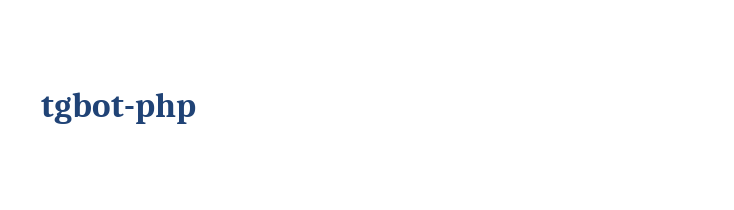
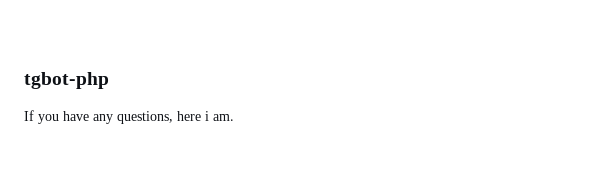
+ If you have any questions, here i am.

